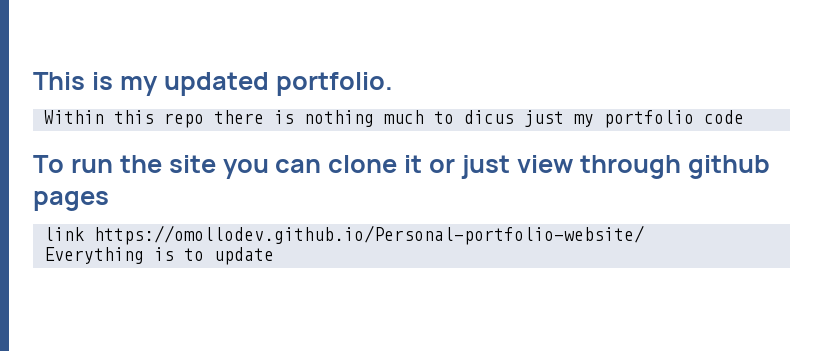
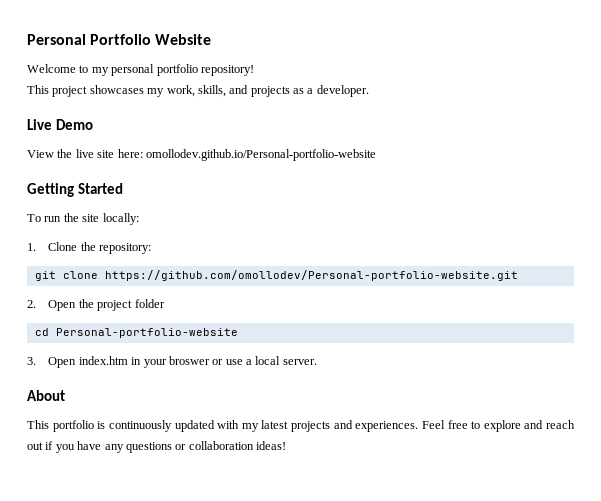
- This is my updated portfolio.
- Within this repo there is nothing much to dicus just my portfolio code
- To run the site you can clone it or just view through github pages
- link https://omollodev.github.io/Personal-portfolio-website/
- Everything is to update
+ Personal Portfolio Website
+ Welcome to my personal portfolio repository!
+ This project showcases my work, skills, and projects as a developer.
+ Live Demo
+ View the live site here: omollodev.github.io/Personal-portfolio-website
+ Getting Started
+ To run the site locally:
+ 1. Clone the repository:
+ git clone https://github.com/omollodev/Personal-portfolio-website.git
+ 2. Open the project folder
+ cd Personal-portfolio-website
+ 3. Open index.htm in your broswer or use a local server.
+ About
+ This portfolio is continuously updated with my latest projects and experiences. Feel free to explore and reach out if you have any questions or collaboration ideas!

